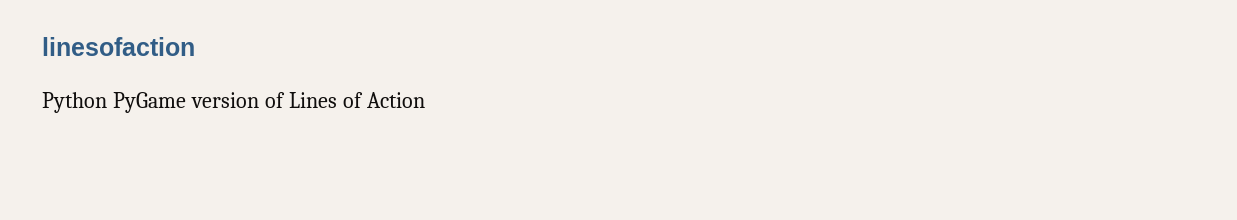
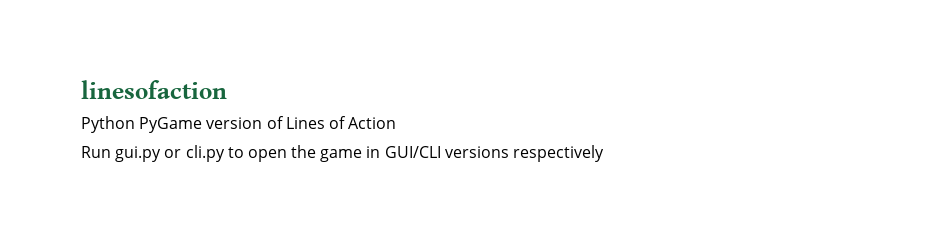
+ Run gui.py or cli.py to open the game in GUI/CLI versions respectively

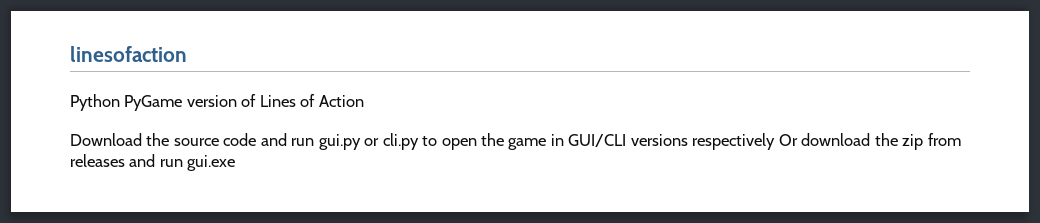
- Run gui.py or cli.py to open the game in GUI/CLI versions respectively
+ Download the source code and run gui.py or cli.py to open the game in GUI/CLI versions respectively Or download the zip from releases and run gui.exe

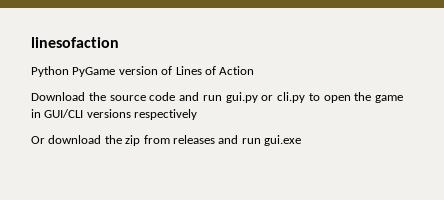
- Download the source code and run gui.py or cli.py to open the game in GUI/CLI versions respectively Or download the zip from releases and run gui.exe
+ Download the source code and run gui.py or cli.py to open the game in GUI/CLI versions respectively
+ Or download the zip from releases and run gui.exe

